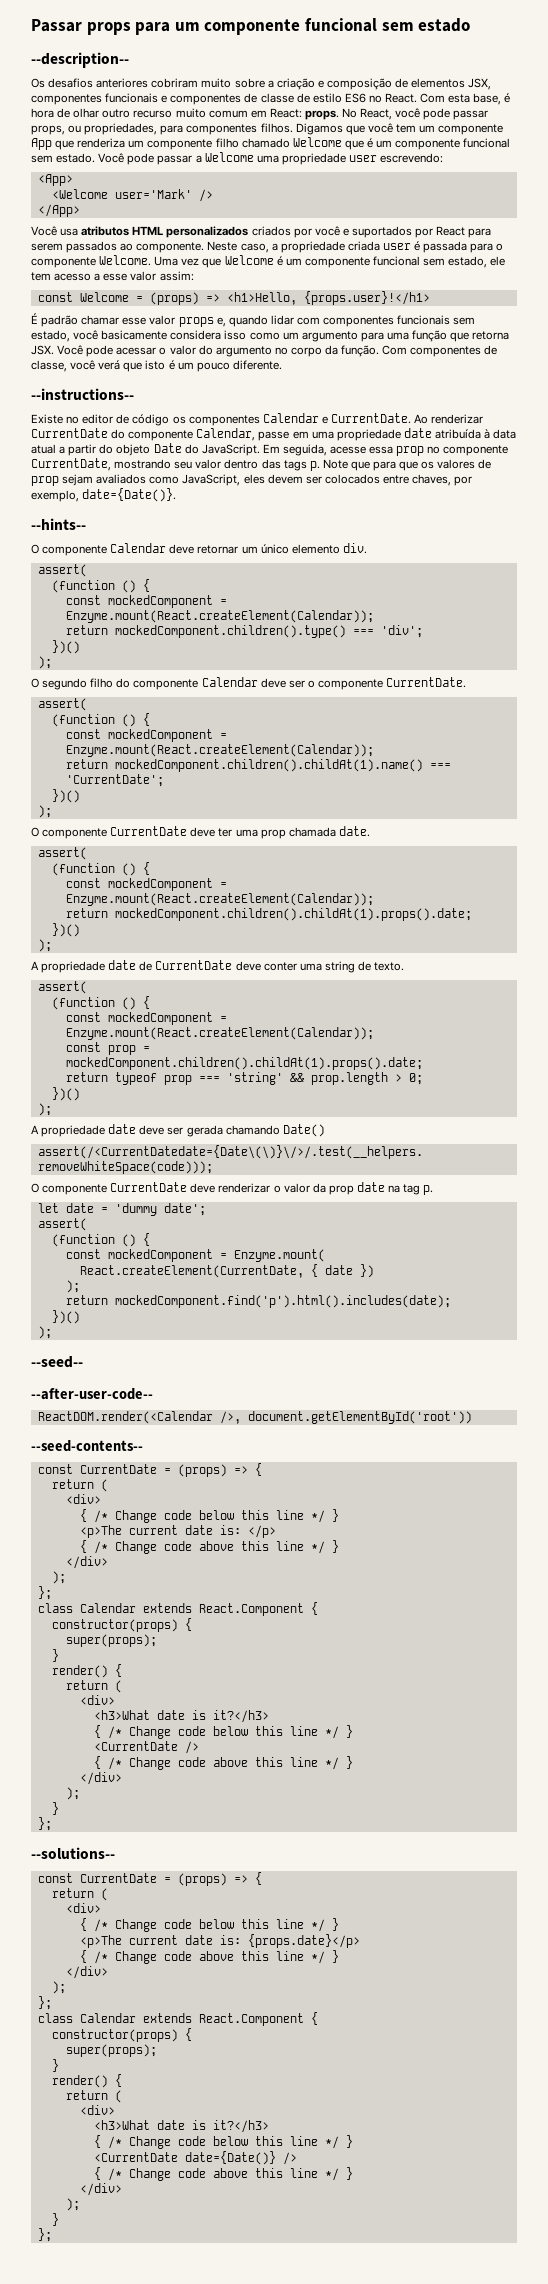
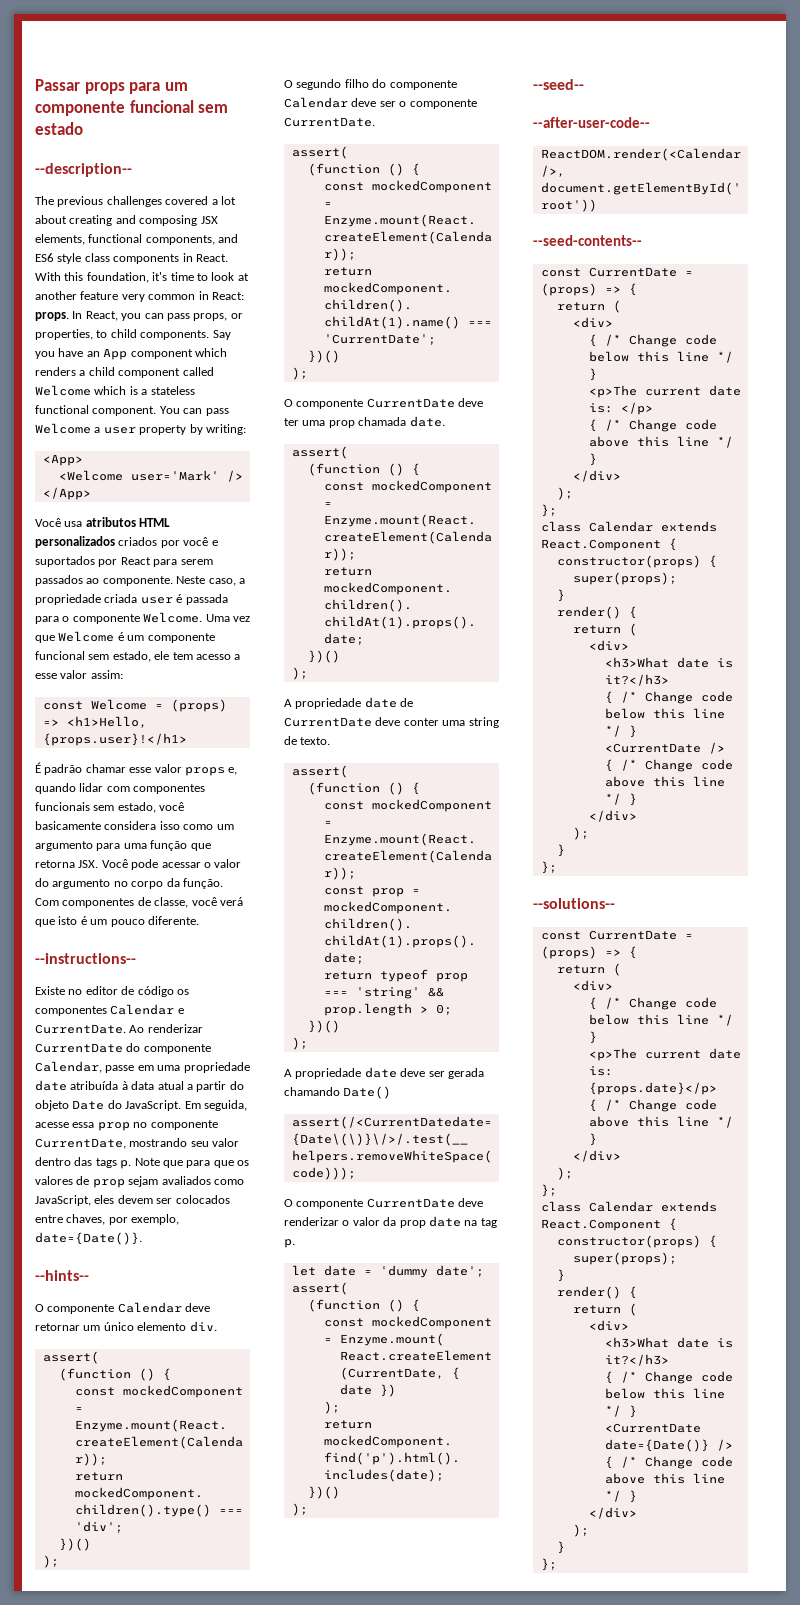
- Os desafios anteriores cobriram muito sobre a criação e composição de elementos JSX, componentes funcionais e componentes de classe de estilo ES6 no React. Com esta base, é hora de olhar outro recurso muito comum em React: props. No React, você pode passar props, ou propriedades, para componentes filhos. Digamos que você tem um componente App que renderiza um componente filho chamado Welcome que é um componente funcional sem estado. Você pode passar a Welcome uma propriedade user escrevendo:
+ The previous challenges covered a lot about creating and composing JSX elements, functional components, and ES6 style class components in React. With this foundation, it's time to look at another feature very common in React: props. In React, you can pass props, or properties, to child components. Say you have an App component which renders a child component called Welcome which is a stateless functional component. You can pass Welcome a user property by writing:

